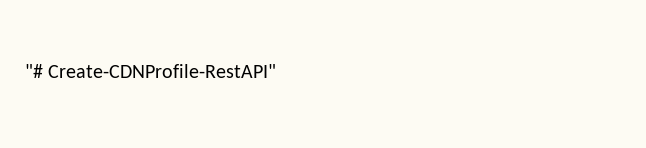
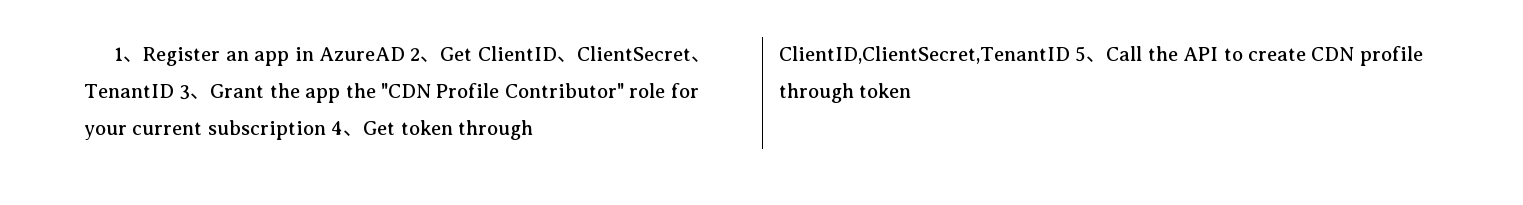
- "# Create-CDNProfile-RestAPI"
+ 1、Register an app in AzureAD 2、Get ClientID、ClientSecret、TenantID 3、Grant the app the "CDN Profile Contributor" role for your current subscription 4、Get token through ClientID,ClientSecret,TenantID 5、Call the API to create CDN profile through token

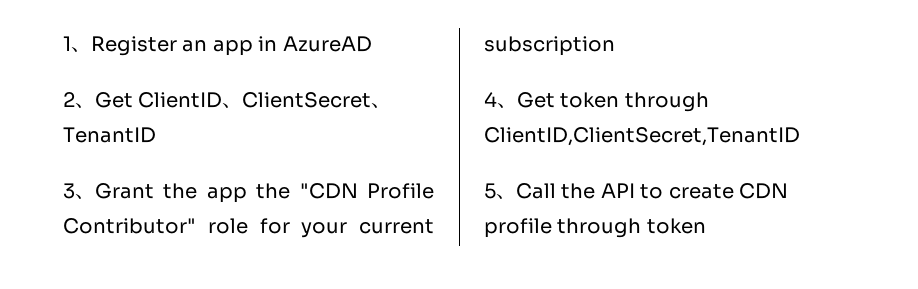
- 1、Register an app in AzureAD 2、Get ClientID、ClientSecret、TenantID 3、Grant the app the "CDN Profile Contributor" role for your current subscription 4、Get token through ClientID,ClientSecret,TenantID 5、Call the API to create CDN profile through token
+ 1、Register an app in AzureAD
+ 2、Get ClientID、ClientSecret、TenantID
+ 3、Grant the app the "CDN Profile Contributor" role for your current subscription
+ 4、Get token through ClientID,ClientSecret,TenantID
+ 5、Call the API to create CDN profile through token

